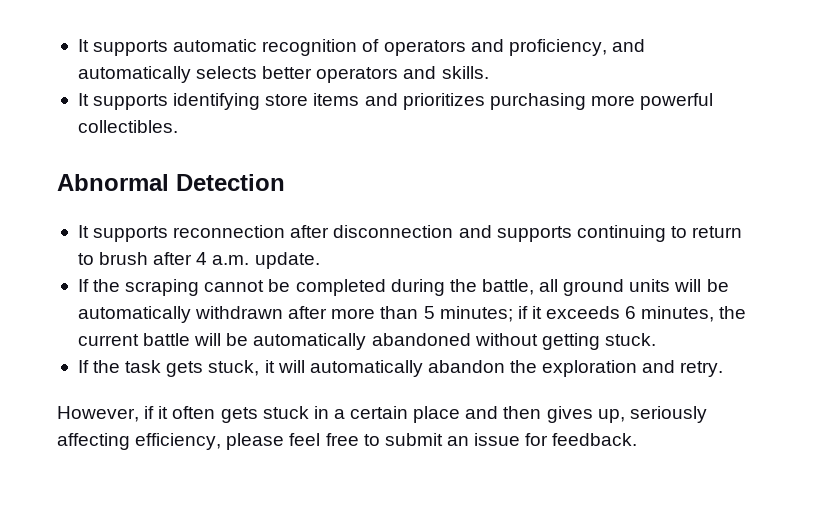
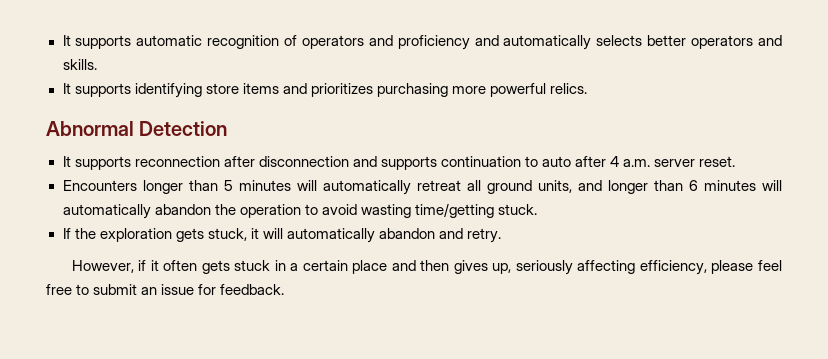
- It supports automatic recognition of operators and proficiency, and automatically selects better operators and skills.
+ It supports automatic recognition of operators and proficiency and automatically selects better operators and skills.
- It supports identifying store items and prioritizes purchasing more powerful collectibles.
+ It supports identifying store items and prioritizes purchasing more powerful relics.
- It supports reconnection after disconnection and supports continuing to return to brush after 4 a.m. update.
- If the scraping cannot be completed during the battle, all ground units will be automatically withdrawn after more than 5 minutes; if it exceeds 6 minutes, the current battle will be automatically abandoned without getting stuck.
+ It supports reconnection after disconnection and supports continuation to auto after 4 a.m. server reset.
+ Encounters longer than 5 minutes will automatically retreat all ground units, and longer than 6 minutes will automatically abandon the operation to avoid wasting time/getting stuck.
- If the task gets stuck, it will automatically abandon the exploration and retry.
+ If the exploration gets stuck, it will automatically abandon and retry.

